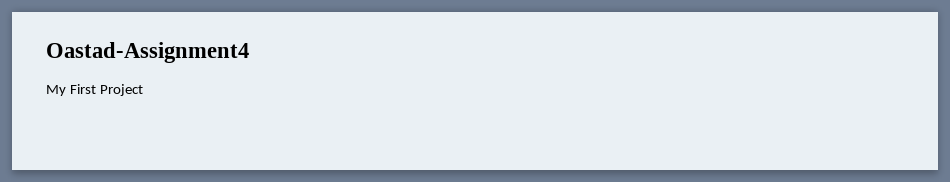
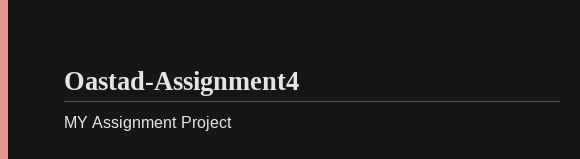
- My First Project
+ MY Assignment Project

